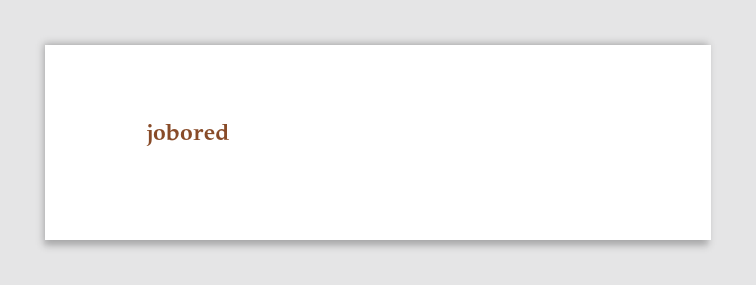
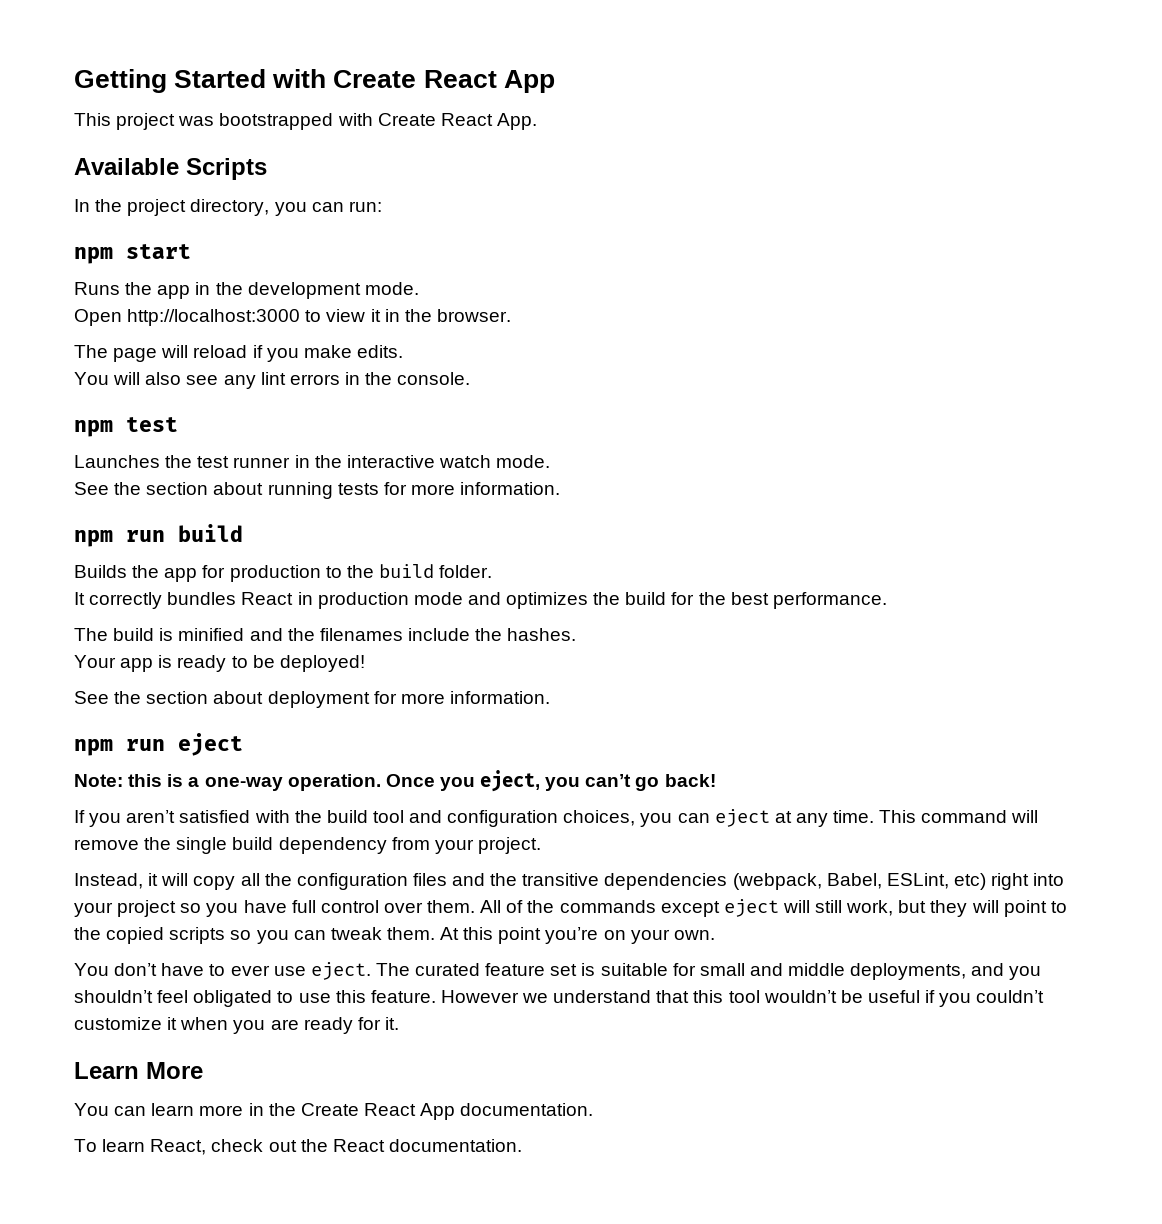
- jobored
+ Getting Started with Create React App
+ This project was bootstrapped with Create React App.
+ Available Scripts
+ In the project directory, you can run:
+ npm start
+ Runs the app in the development mode.
+ Open http://localhost:3000 to view it in the browser.
+ The page will reload if you make edits.
+ You will also see any lint errors in the console.
+ npm test
+ Launches the test runner in the interactive watch mode.
+ See the section about running tests for more information.
+ npm run build
+ Builds the app for production to the build folder.
+ It correctly bundles React in production mode and optimizes the build for the best performance.
+ The build is minified and the filenames include the hashes.
+ Your app is ready to be deployed!
+ See the section about deployment for more information.
+ npm run eject
+ Note: this is a one-way operation. Once you eject, you can’t go back!
+ If you aren’t satisfied with the build tool and configuration choices, you can eject at any time. This command will remove the single build dependency from your project.
+ Instead, it will copy all the configuration files and the transitive dependencies (webpack, Babel, ESLint, etc) right into your project so you have full control over them. All of the commands except eject will still work, but they will point to the copied scripts so you can tweak them. At this point you’re on your own.
+ You don’t have to ever use eject. The curated feature set is suitable for small and middle deployments, and you shouldn’t feel obligated to use this feature. However we understand that this tool wouldn’t be useful if you couldn’t customize it when you are ready for it.
+ Learn More
+ You can learn more in the Create React App documentation.
+ To learn React, check out the React documentation.

